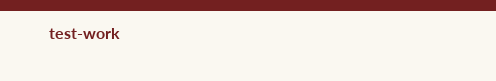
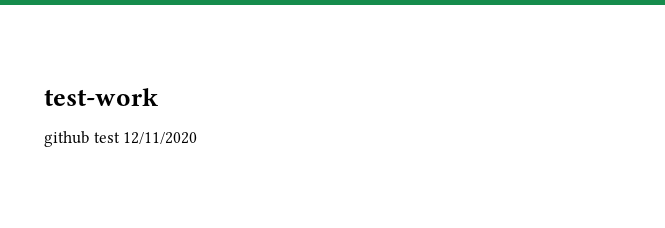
+ github test 12/11/2020

